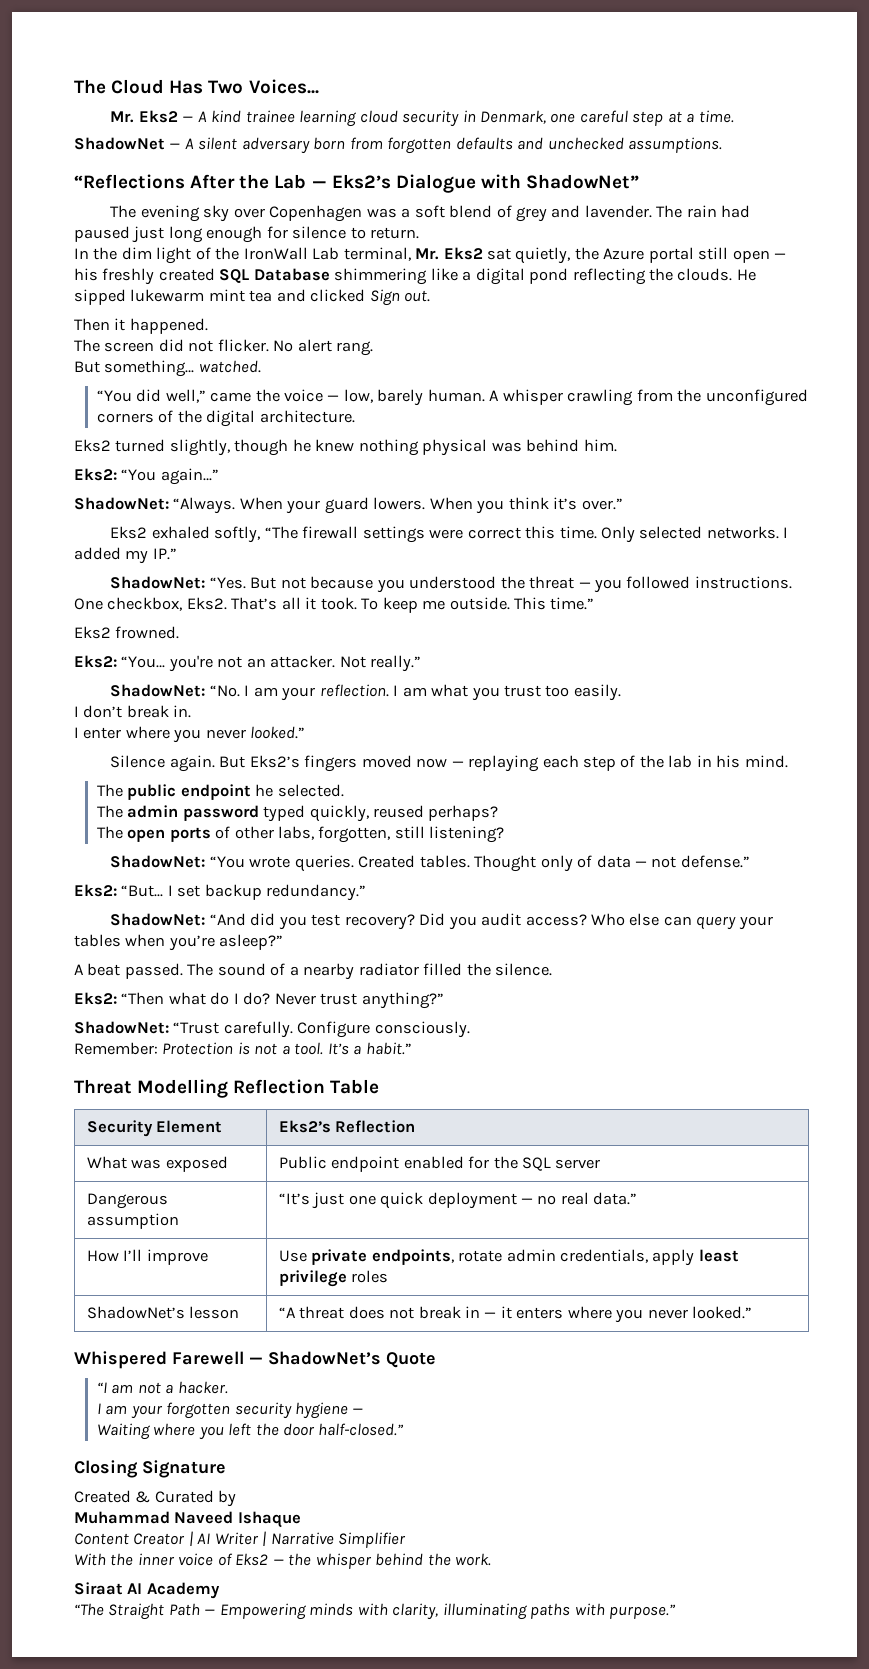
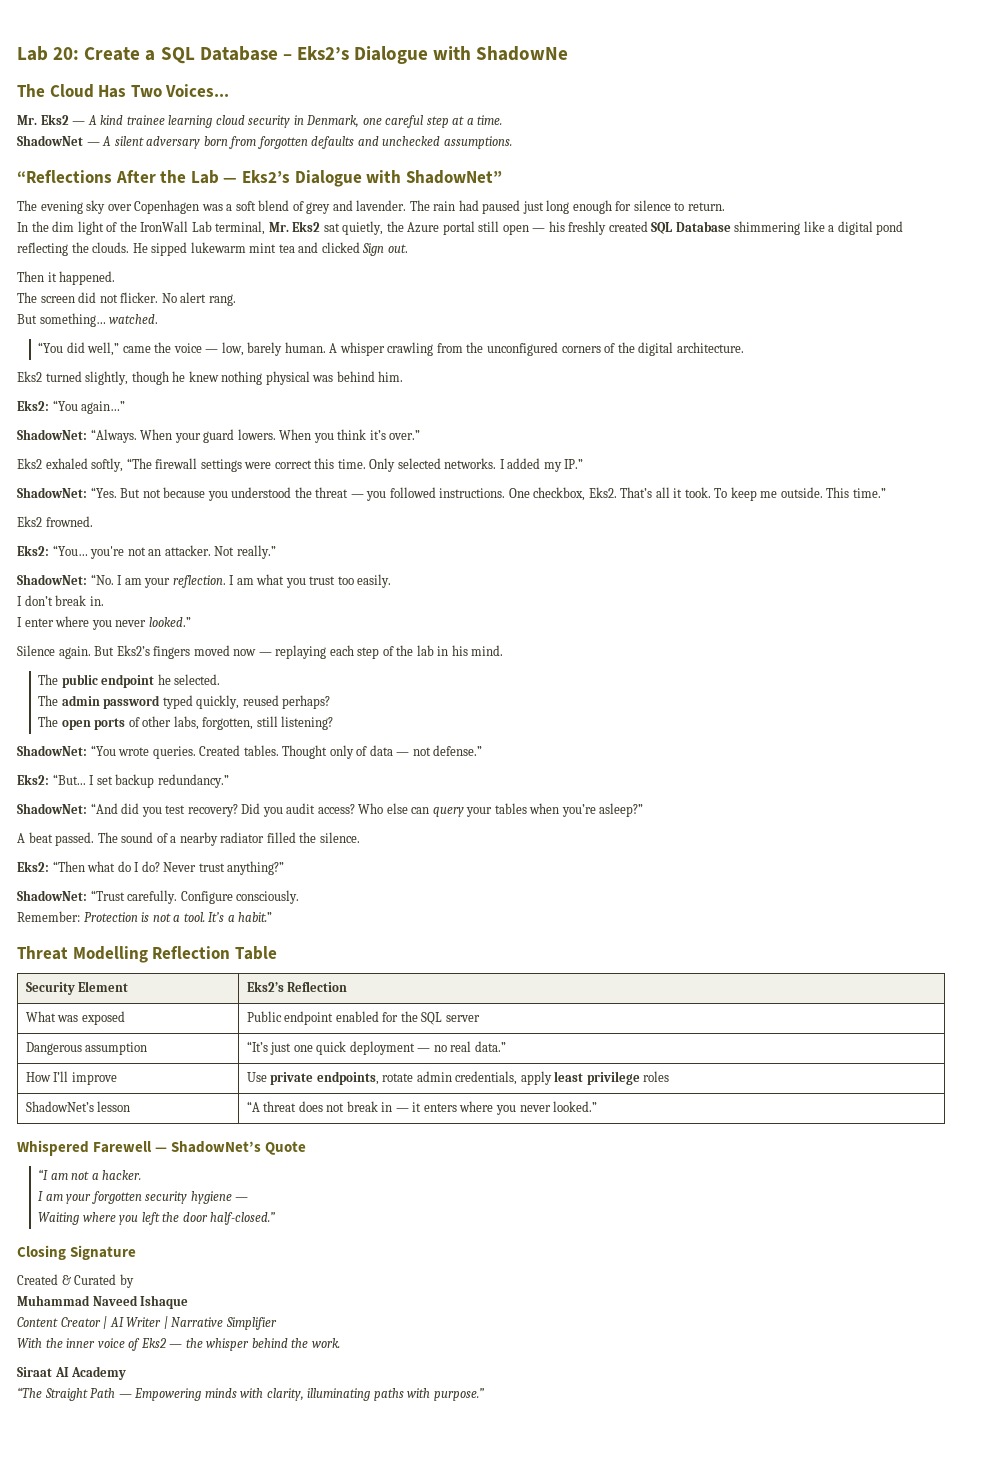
+ Lab 20: Create a SQL Database – Eks2’s Dialogue with ShadowNe

